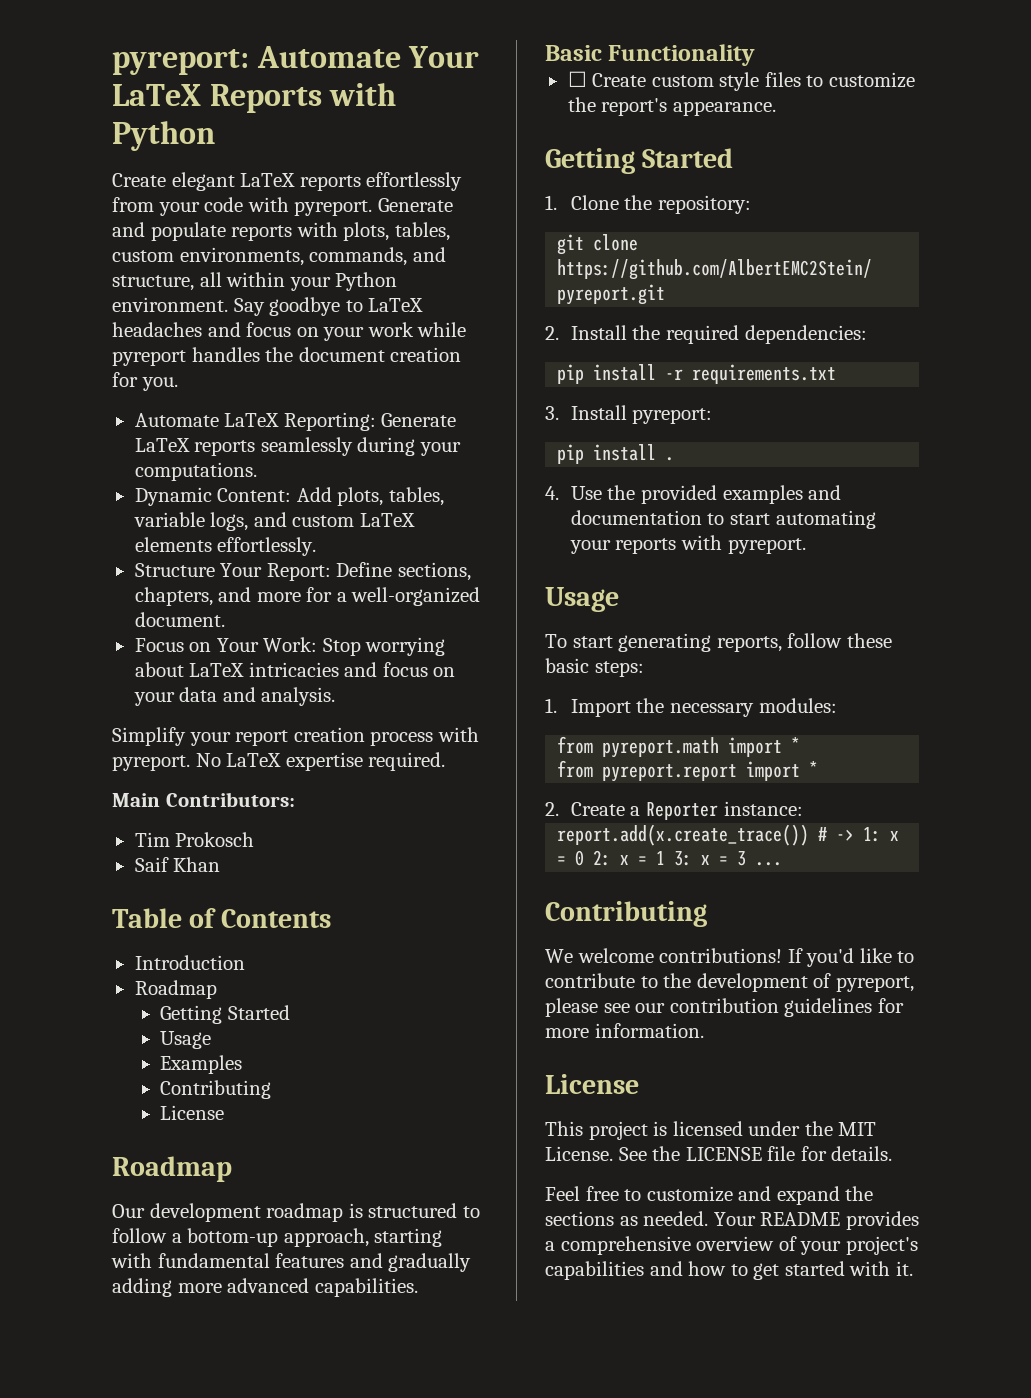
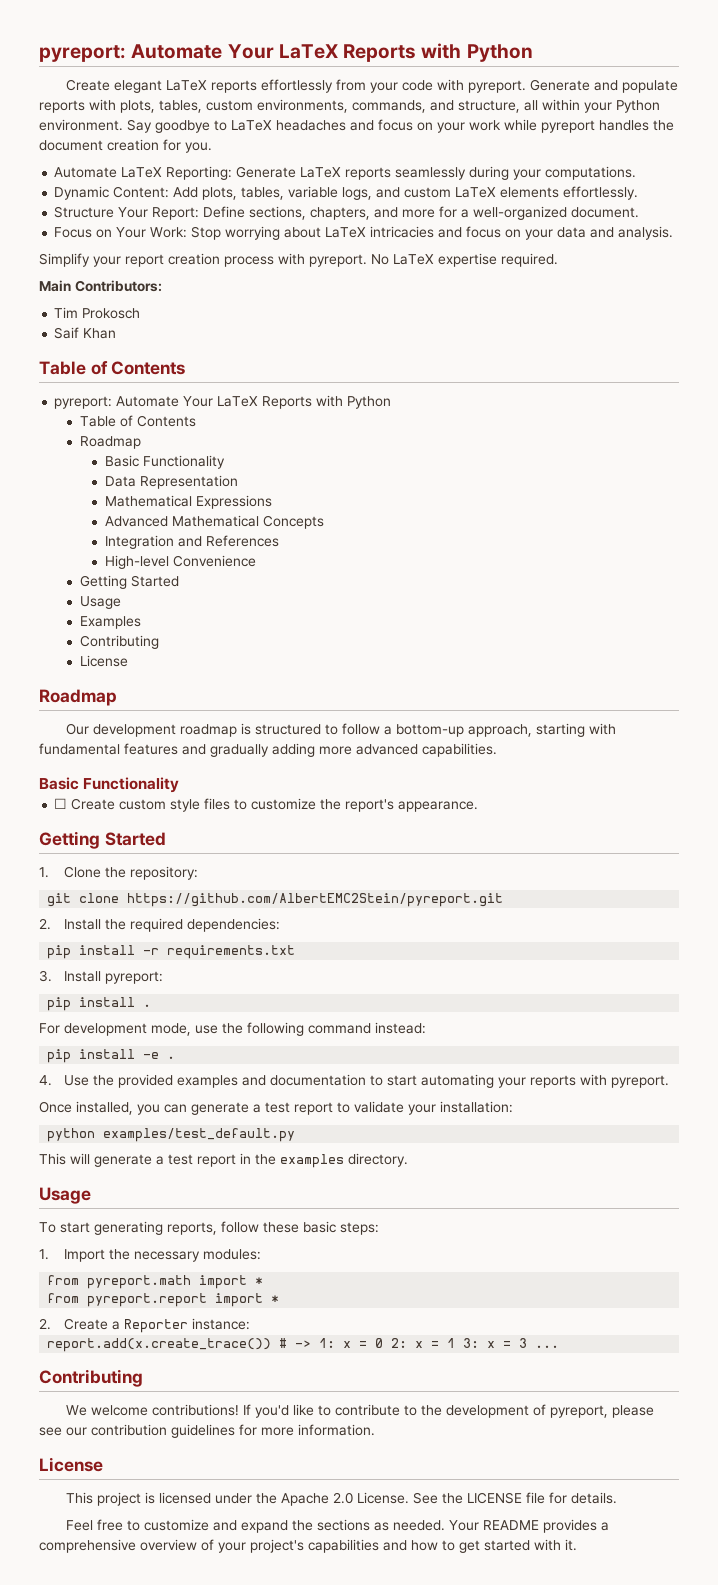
  Saif Khan
  Table of Contents
- Introduction
+ pyreport: Automate Your LaTeX Reports with Python
+ Table of Contents
  Roadmap
+ Basic Functionality
+ Data Representation
+ Mathematical Expressions
+ Advanced Mathematical Concepts
+ Integration and References
+ High-level Convenience
+ For development mode, use the following command instead:
+ pip install -e .
+ Once installed, you can generate a test report to validate your installation:
+ python examples/test_default.py
+ This will generate a test report in the examples directory.
- This project is licensed under the MIT License.
+ This project is licensed under the Apache 2.0 License.

